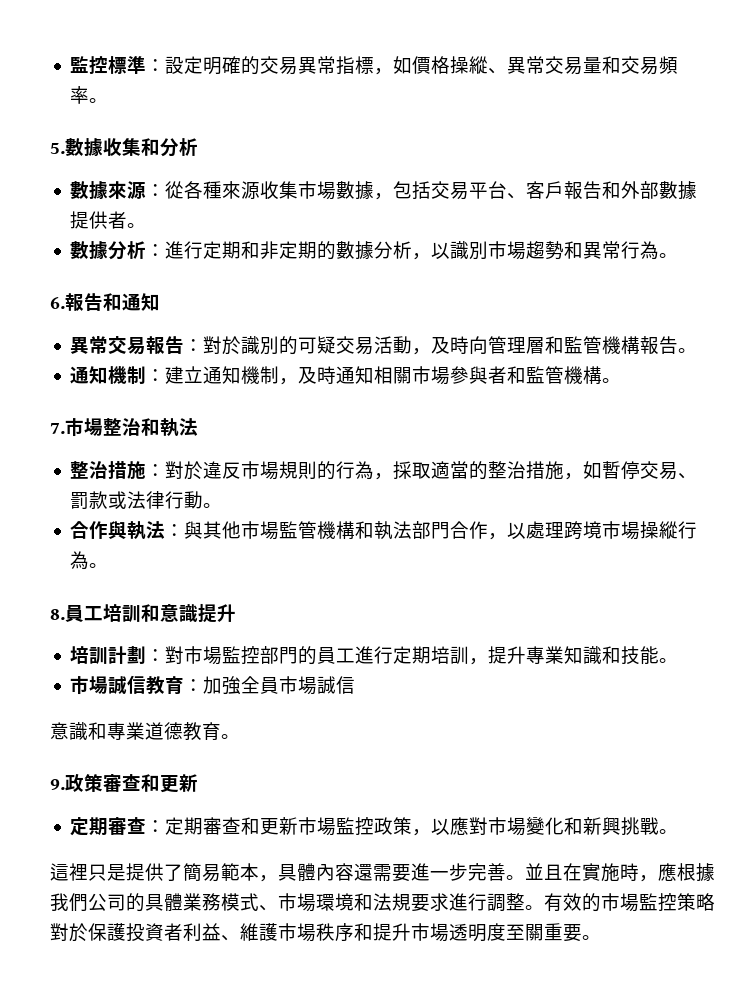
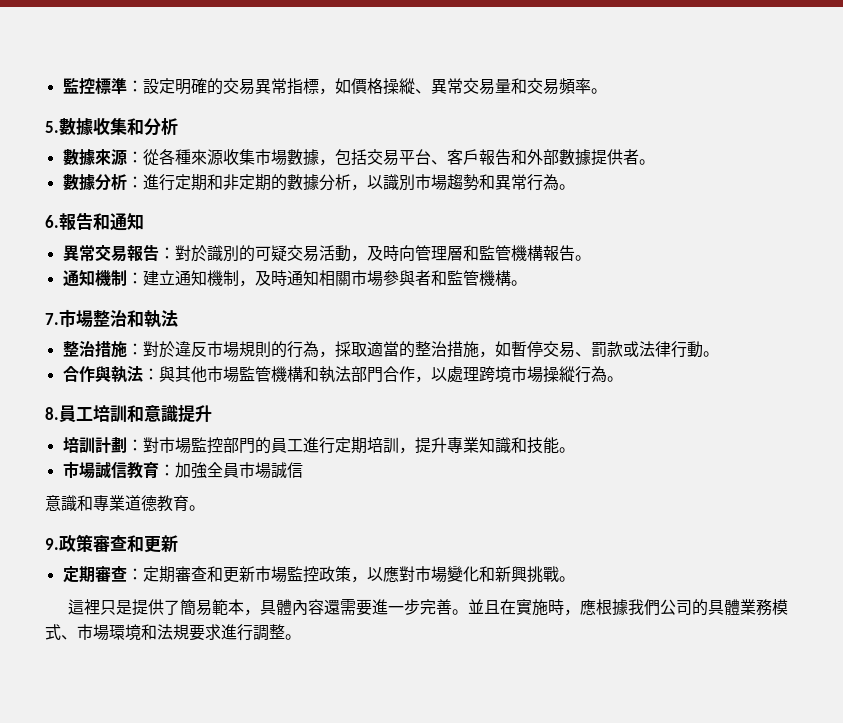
- 有效的市場監控策略對於保護投資者利益、維護市場秩序和提升市場透明度至關重要。

